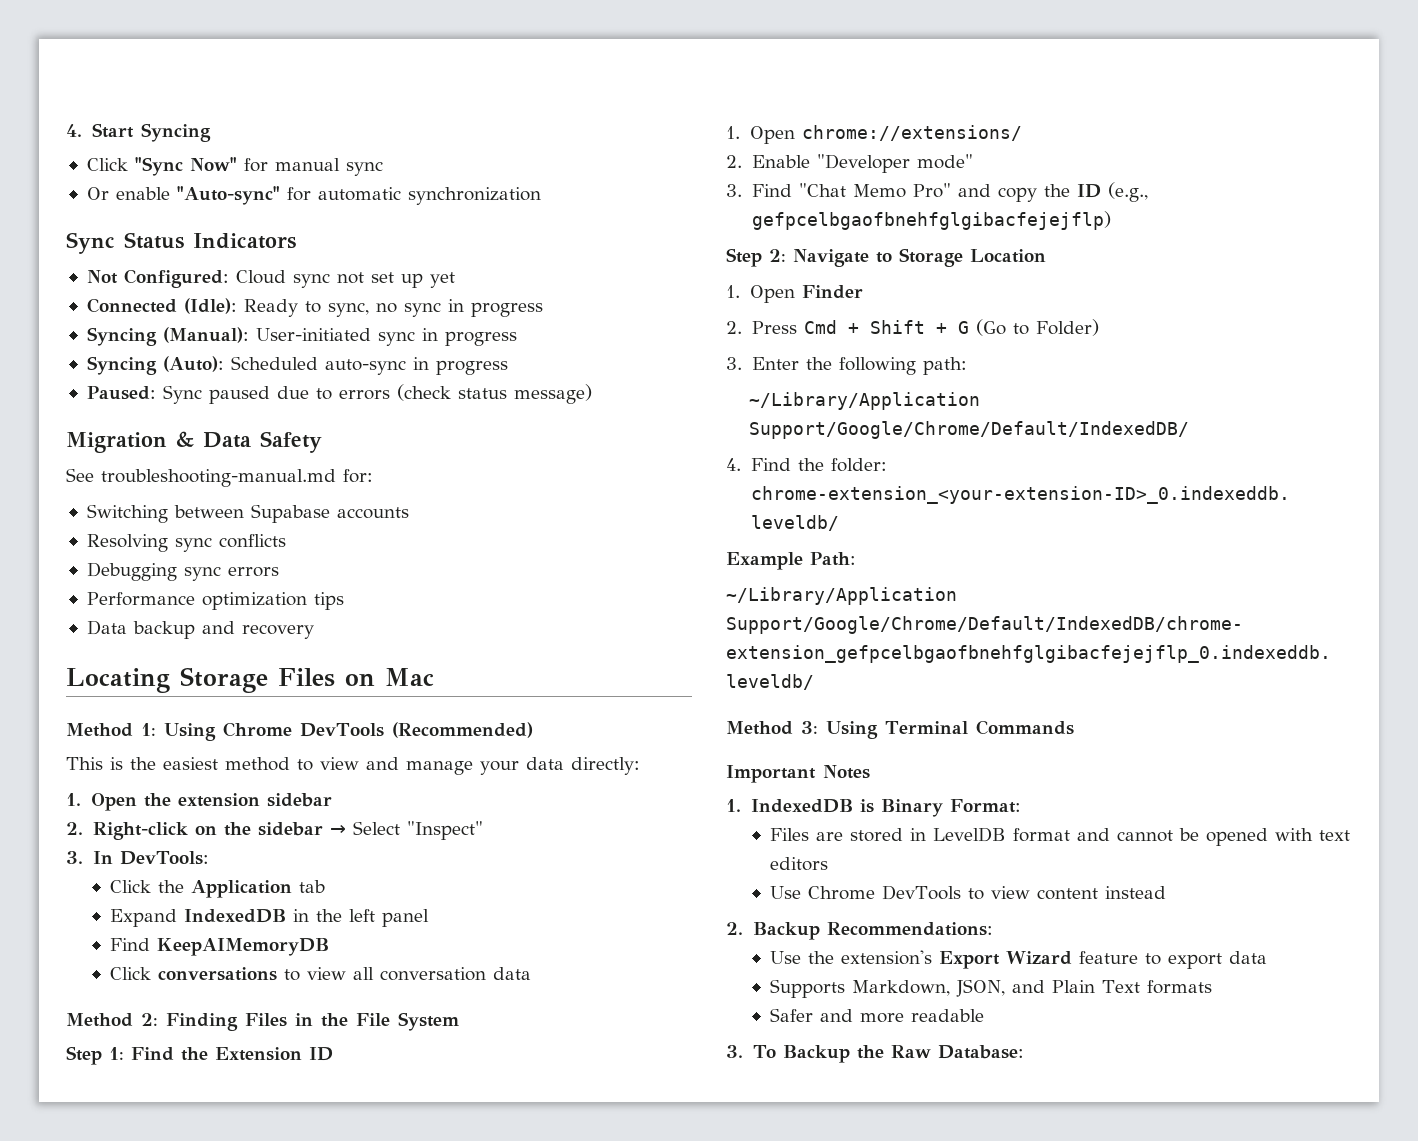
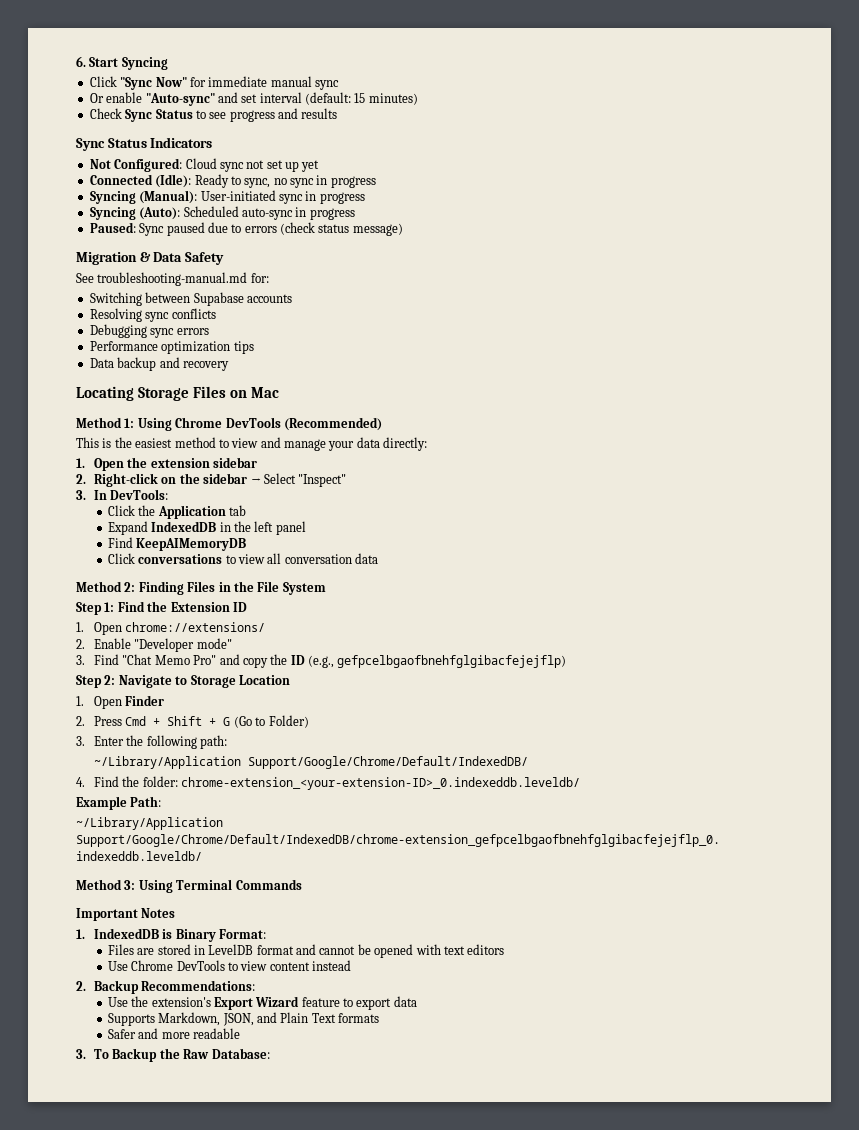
- 4. Start Syncing
+ 6. Start Syncing
- Click "Sync Now" for manual sync
+ Click "Sync Now" for immediate manual sync
- Or enable "Auto-sync" for automatic synchronization
+ Or enable "Auto-sync" and set interval (default: 15 minutes)
+ Check Sync Status to see progress and results

